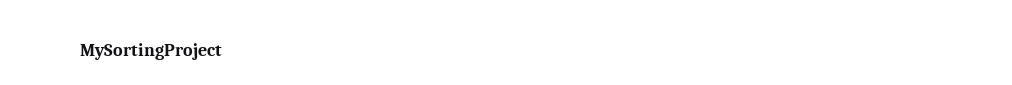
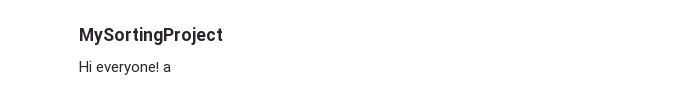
+ Hi everyone! a

